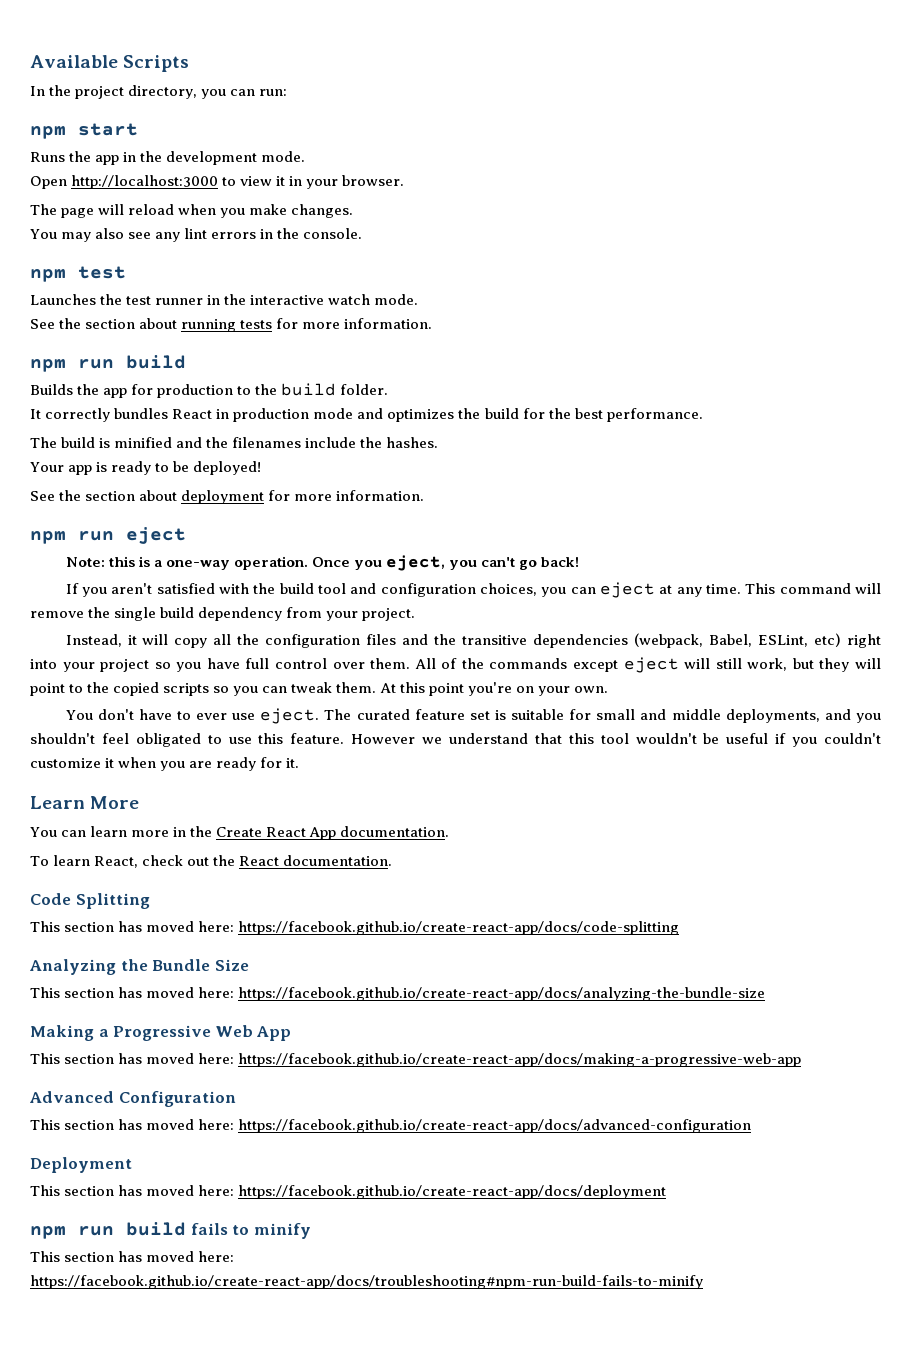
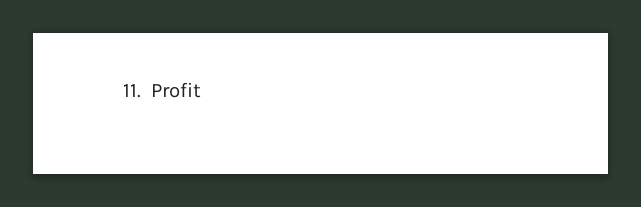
- Available Scripts
- In the project directory, you can run:
- npm start
- Runs the app in the development mode.
- Open http://localhost:3000 to view it in your browser.
- The page will reload when you make changes.
- You may also see any lint errors in the console.
- npm test
- Launches the test runner in the interactive watch mode.
- See the section about running tests for more information.
- npm run build
- Builds the app for production to the build folder.
- It correctly bundles React in production mode and optimizes the build for the best performance.
- The build is minified and the filenames include the hashes.
- Your app is ready to be deployed!
- See the section about deployment for more information.
- npm run eject
- Note: this is a one-way operation. Once you eject, you can't go back!
- If you aren't satisfied with the build tool and configuration choices, you can eject at any time. This command will remove the single build dependency from your project.
- Instead, it will copy all the configuration files and the transitive dependencies (webpack, Babel, ESLint, etc) right into your project so you have full control over them. All of the commands except eject will still work, but they will point to the copied scripts so you can tweak them. At this point you're on your own.
- You don't have to ever use eject. The curated feature set is suitable for small and middle deployments, and you shouldn't feel obligated to use this feature. However we understand that this tool wouldn't be useful if you couldn't customize it when you are ready for it.
- Learn More
- You can learn more in the Create React App documentation.
- To learn React, check out the React documentation.
- Code Splitting
- This section has moved here: https://facebook.github.io/create-react-app/docs/code-splitting
- Analyzing the Bundle Size
- This section has moved here: https://facebook.github.io/create-react-app/docs/analyzing-the-bundle-size
- Making a Progressive Web App
- This section has moved here: https://facebook.github.io/create-react-app/docs/making-a-progressive-web-app
- Advanced Configuration
- This section has moved here: https://facebook.github.io/create-react-app/docs/advanced-configuration
- Deployment
- This section has moved here: https://facebook.github.io/create-react-app/docs/deployment
- npm run build fails to minify
- This section has moved here: https://facebook.github.io/create-react-app/docs/troubleshooting#npm-run-build-fails-to-minify
+ 11. Profit

